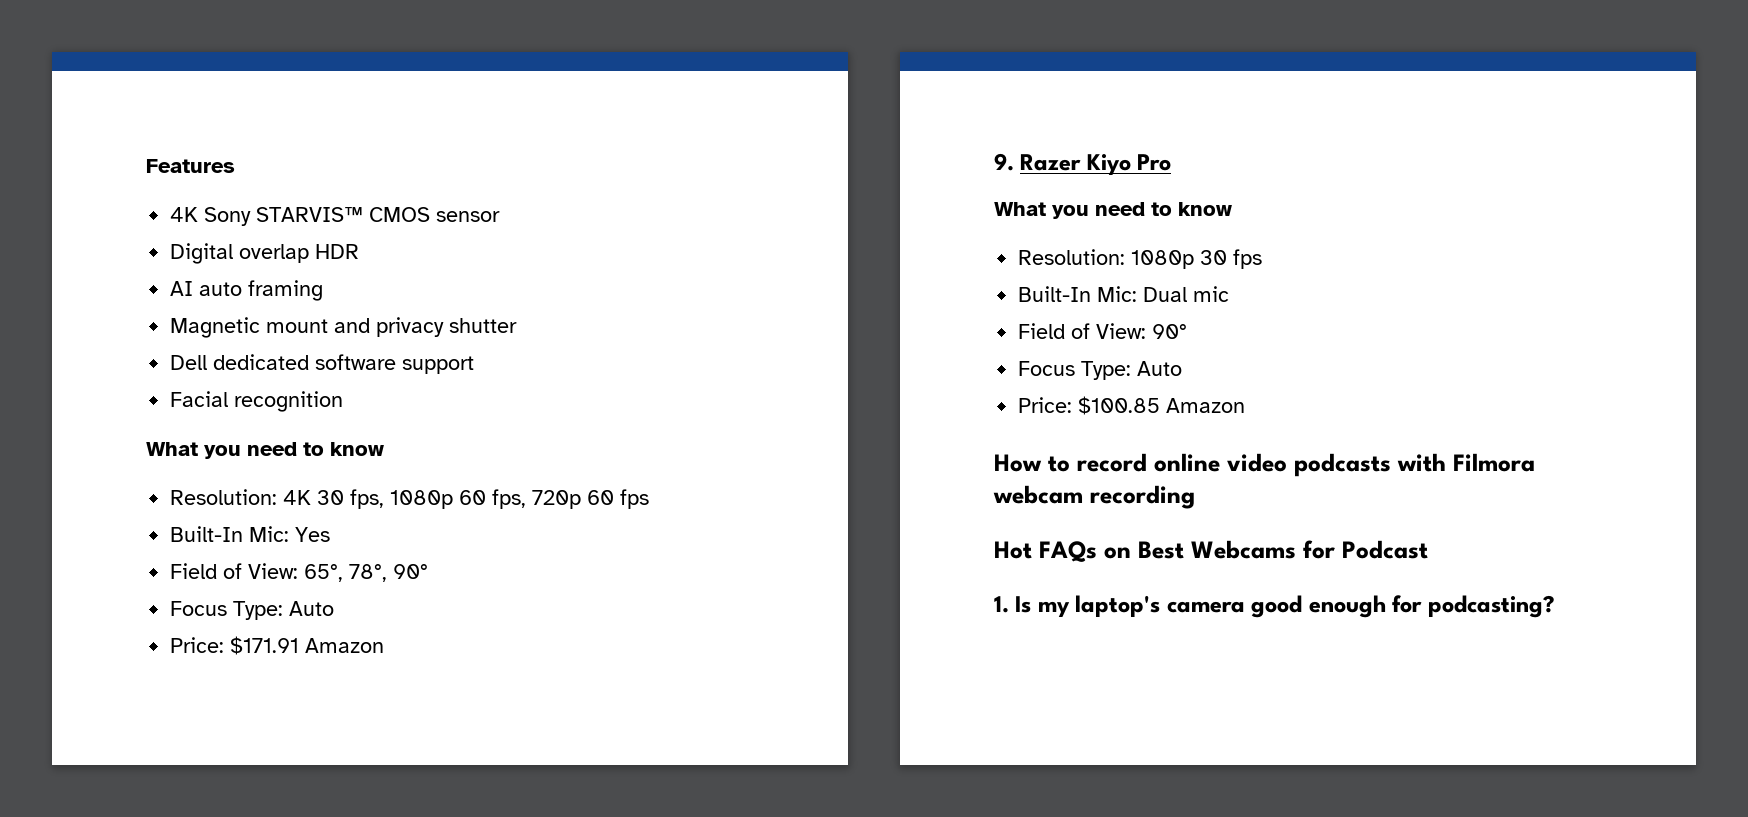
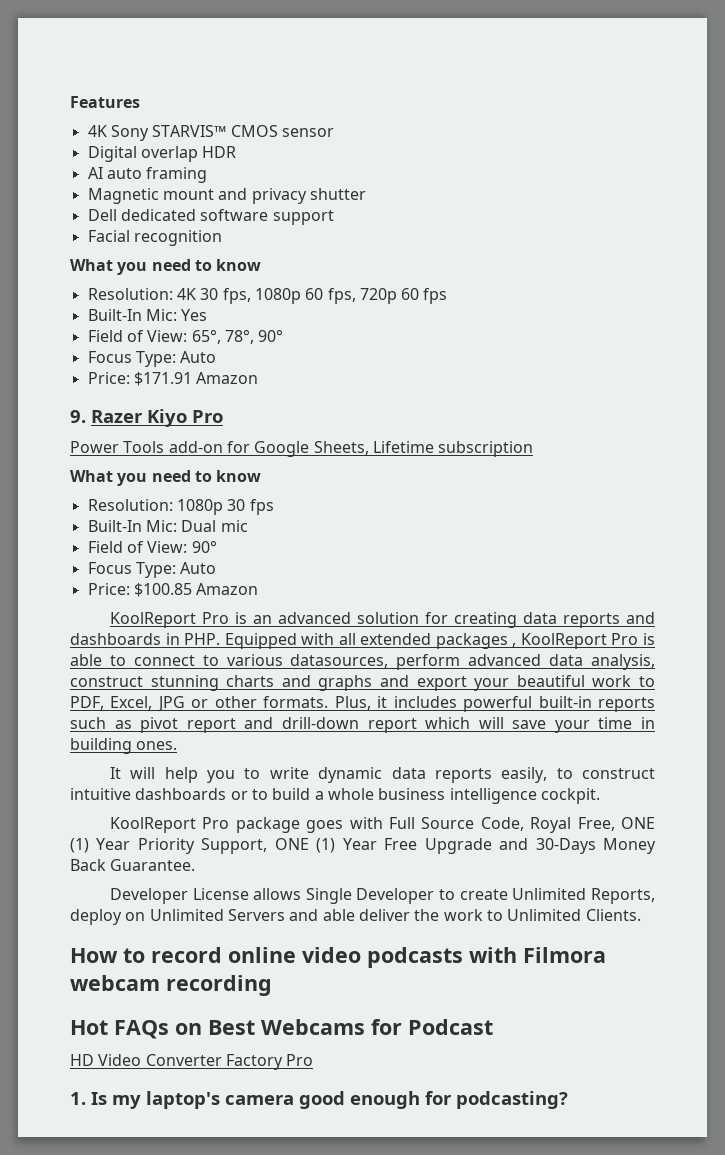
+ Power Tools add-on for Google Sheets, Lifetime subscription
+ KoolReport Pro is an advanced solution for creating data reports and dashboards in PHP. Equipped with all extended packages , KoolReport Pro is able to connect to various datasources, perform advanced data analysis, construct stunning charts and graphs and export your beautiful work to PDF, Excel, JPG or other formats. Plus, it includes powerful built-in reports such as pivot report and drill-down report which will save your time in building ones.
+ It will help you to write dynamic data reports easily, to construct intuitive dashboards or to build a whole business intelligence cockpit.
+ KoolReport Pro package goes with Full Source Code, Royal Free, ONE (1) Year Priority Support, ONE (1) Year Free Upgrade and 30-Days Money Back Guarantee.
+ Developer License allows Single Developer to create Unlimited Reports, deploy on Unlimited Servers and able deliver the work to Unlimited Clients.
+ HD Video Converter Factory Pro

